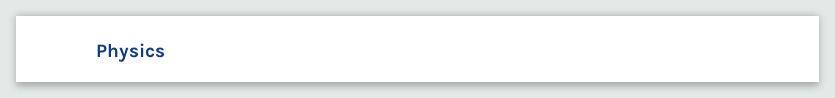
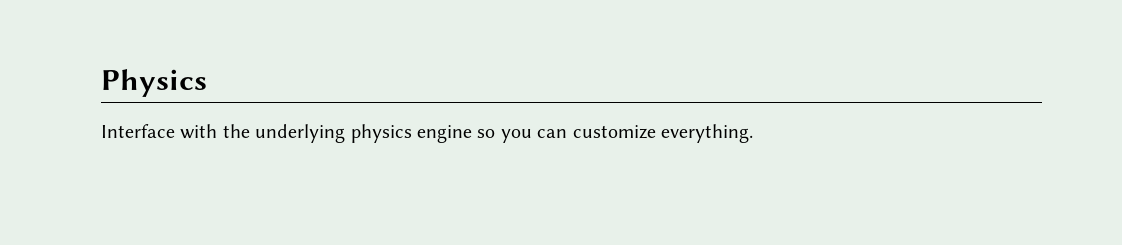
+ Interface with the underlying physics engine so you can customize everything.

